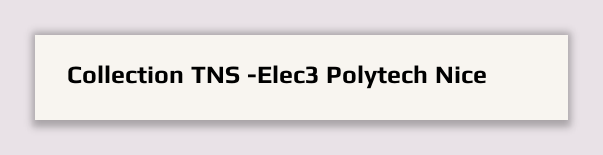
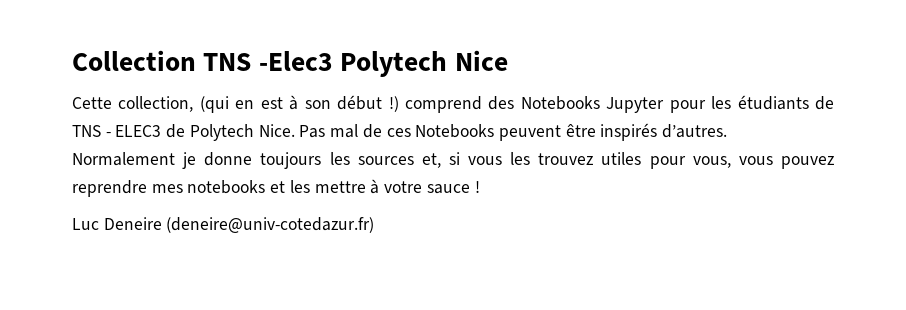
+ Cette collection, (qui en est à son début !) comprend des Notebooks Jupyter pour les étudiants de TNS - ELEC3 de Polytech Nice. Pas mal de ces Notebooks peuvent être inspirés d’autres. Normalement je donne toujours les sources et, si vous les trouvez utiles pour vous, vous pouvez reprendre mes notebooks et les mettre à votre sauce !
+ Luc Deneire (deneire@univ-cotedazur.fr)

